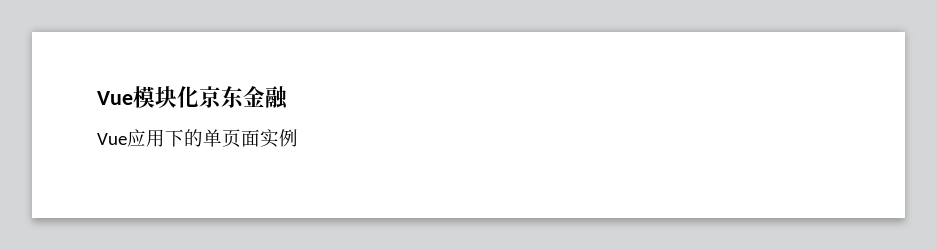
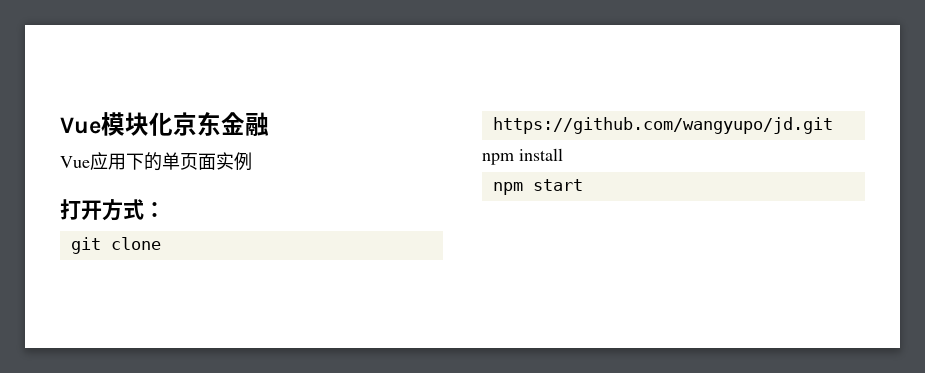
+ 打开方式：
+ git clone https://github.com/wangyupo/jd.git
+ npm install
+ npm start

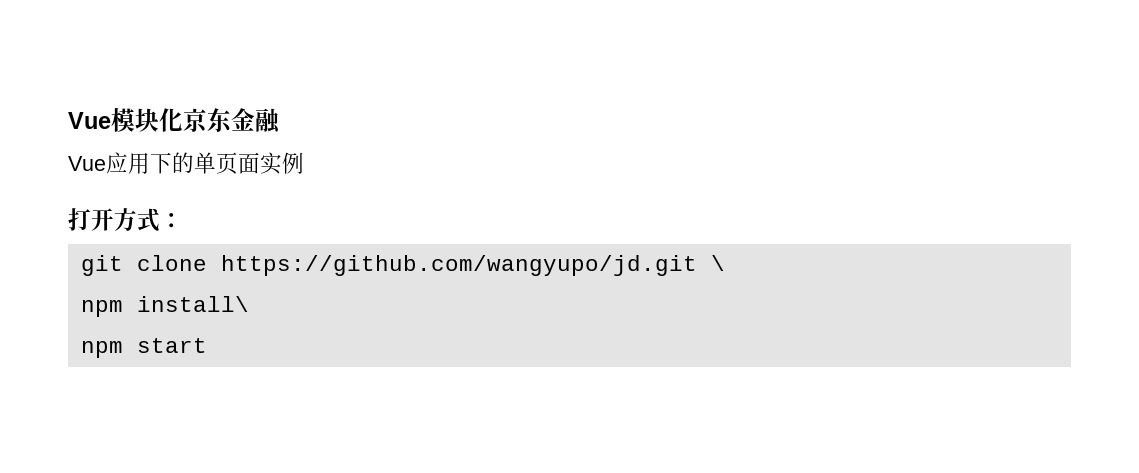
- git clone https://github.com/wangyupo/jd.git
- npm install
+ git clone https://github.com/wangyupo/jd.git \
+ npm install\

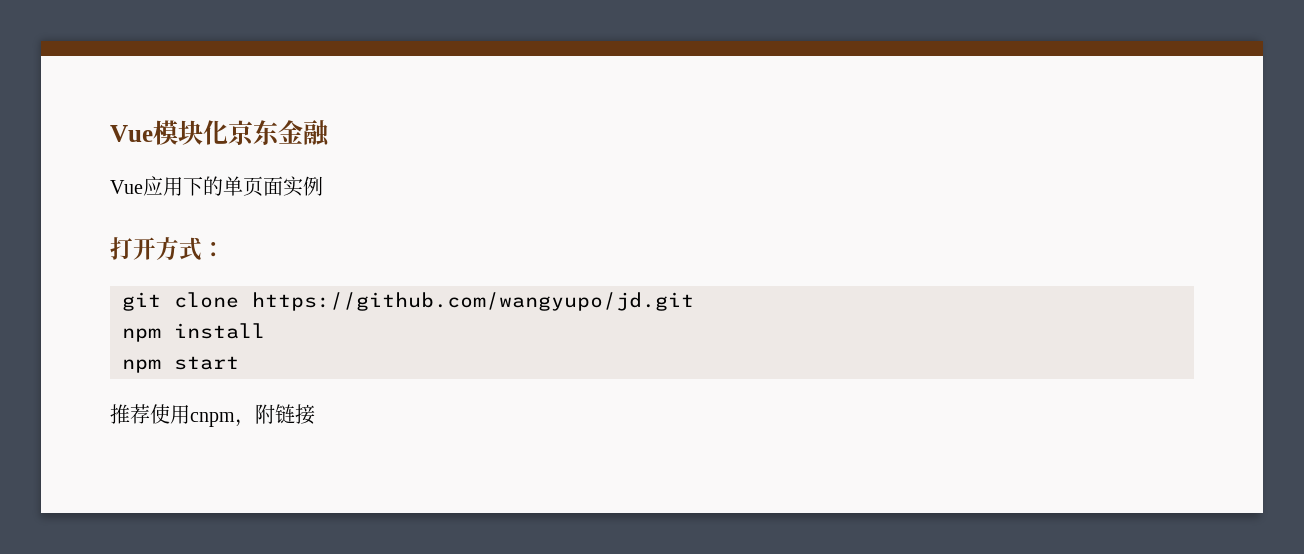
- git clone https://github.com/wangyupo/jd.git \
- npm install\
+ git clone https://github.com/wangyupo/jd.git
+ npm install
+ 推荐使用cnpm，附链接

